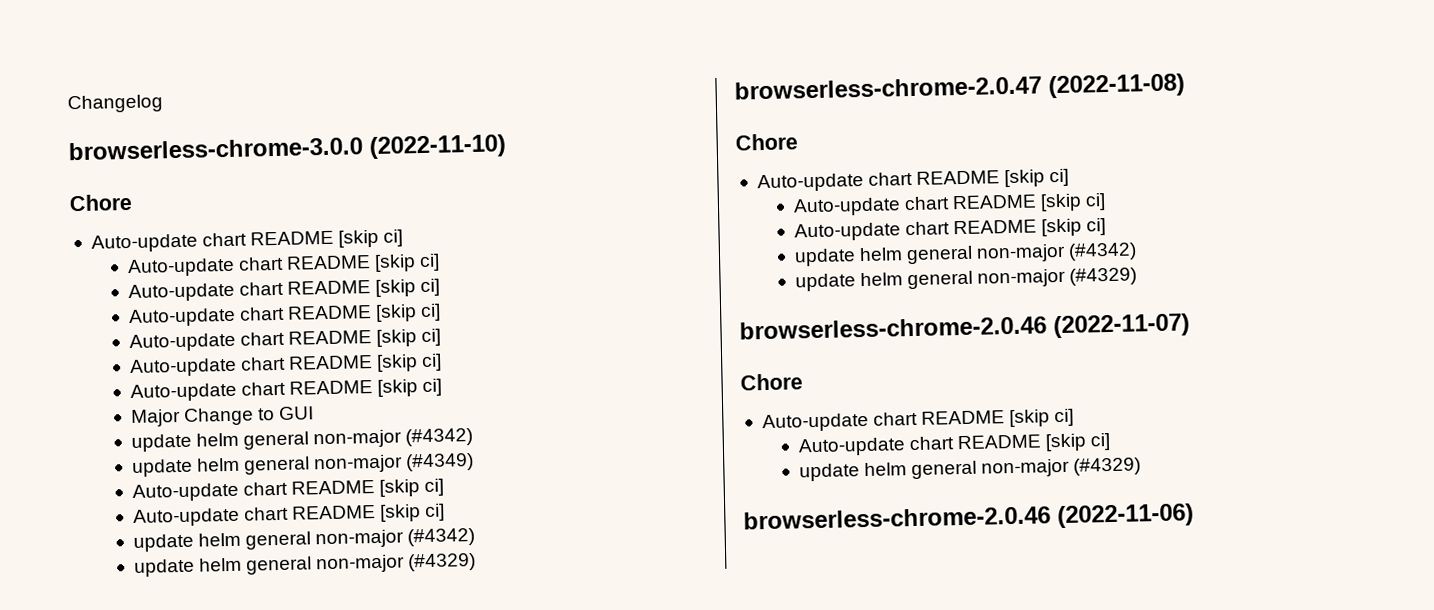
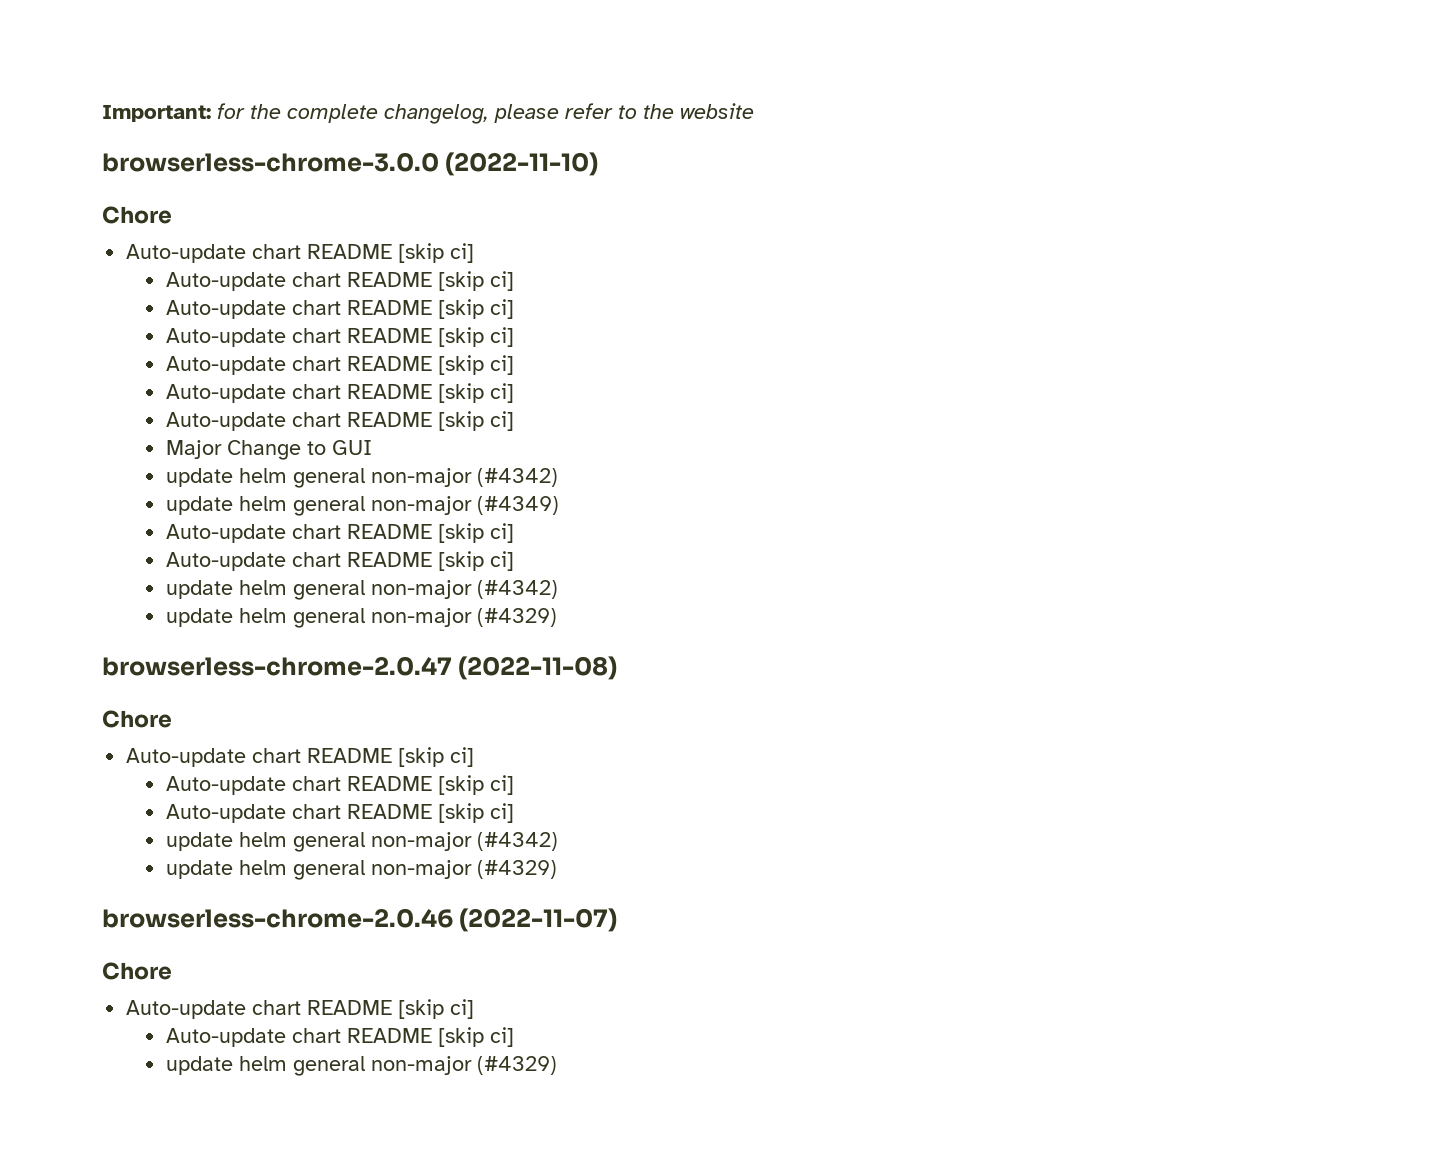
- Changelog
+ Important: for the complete changelog, please refer to the website
- browserless-chrome-2.0.46 (2022-11-06)

